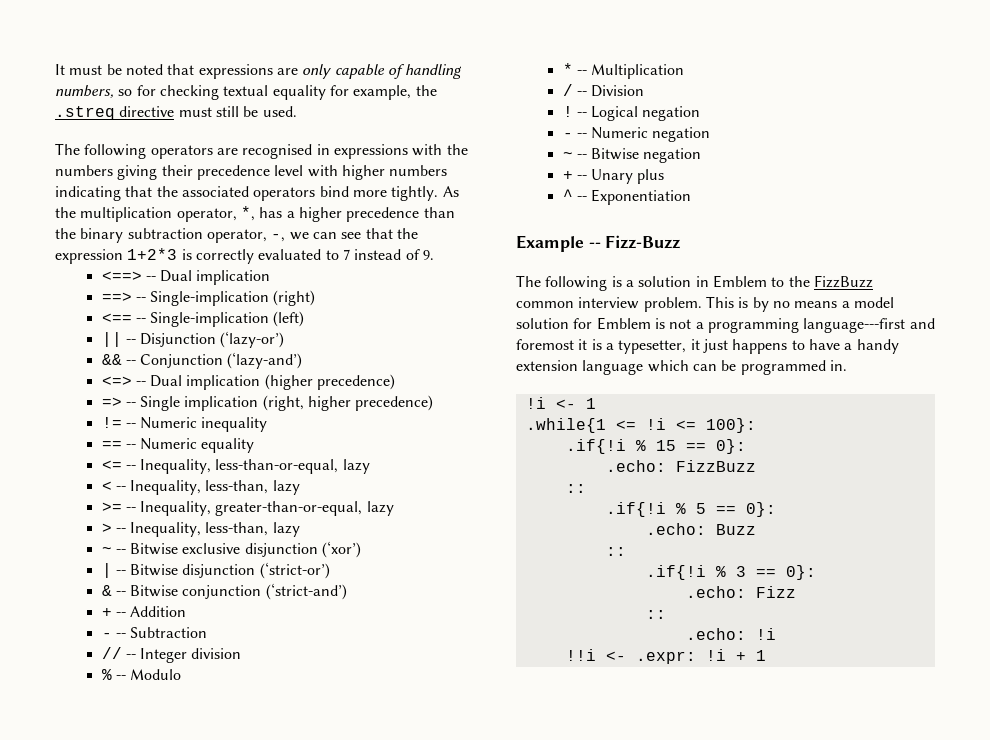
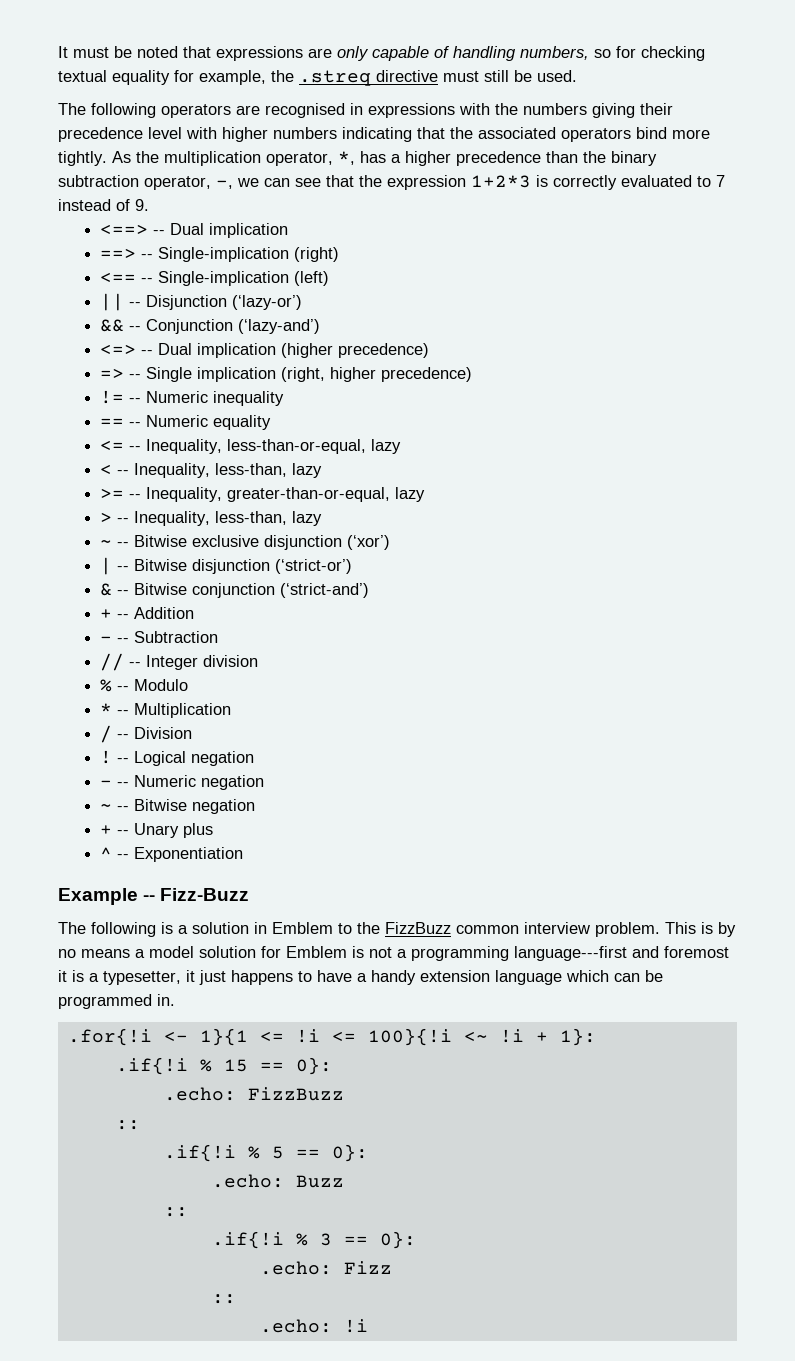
- !i <- 1
- .while{1 <= !i <= 100}:
+ .for{!i <- 1}{1 <= !i <= 100}{!i <~ !i + 1}:
- !!i <- .expr: !i + 1

